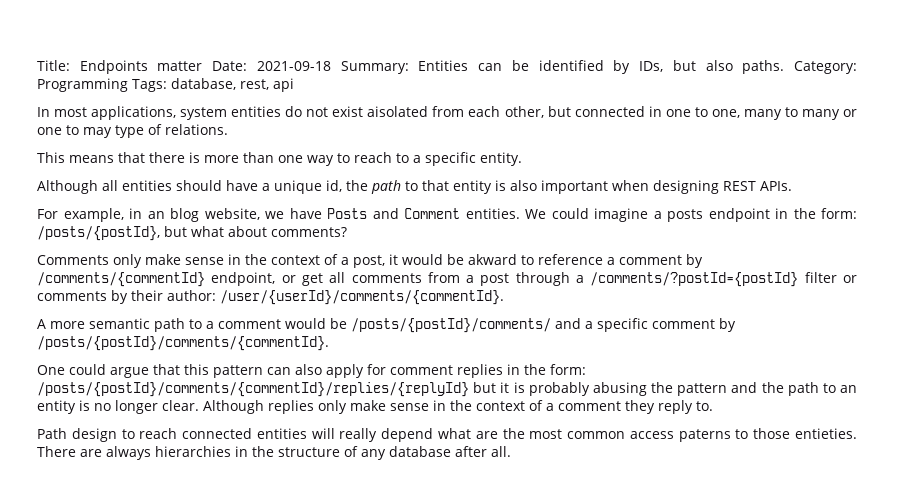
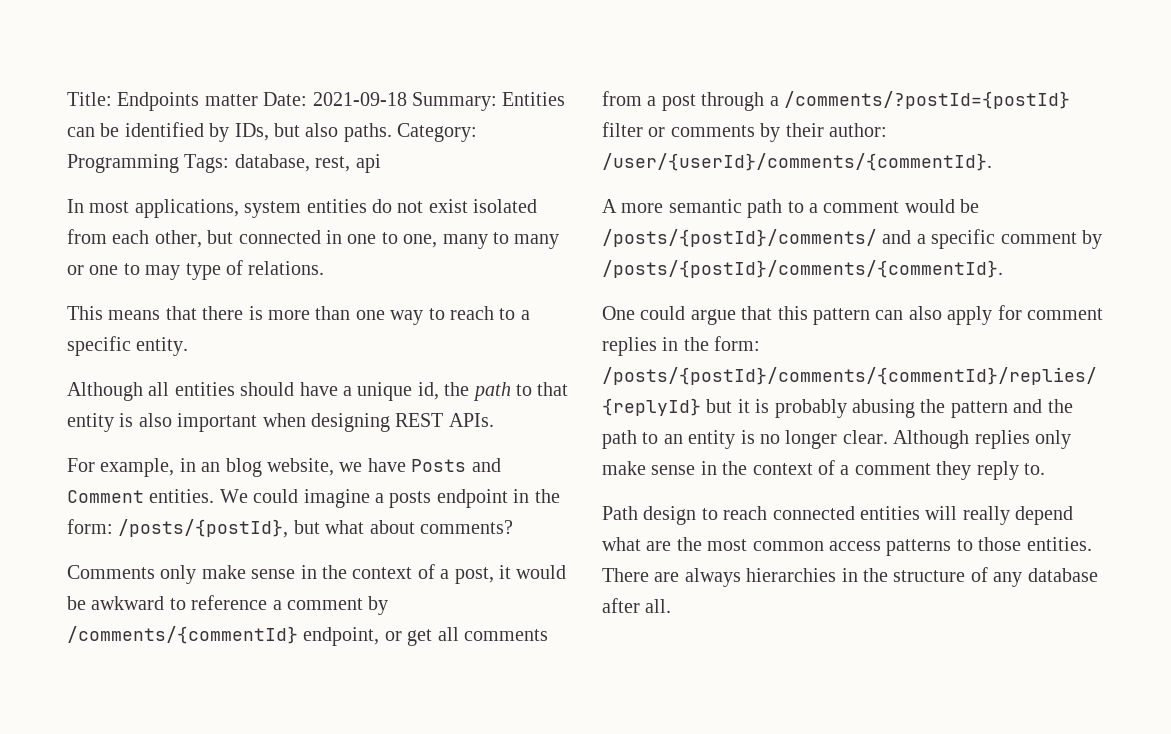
- In most applications, system entities do not exist aisolated from each other, but connected in one to one, many to many or one to may type of relations.
+ In most applications, system entities do not exist isolated from each other, but connected in one to one, many to many or one to may type of relations.
- Comments only make sense in the context of a post, it would be akward to reference a comment by /comments/{commentId} endpoint, or get all comments from a post through a /comments/?postId={postId} filter or comments by their author: /user/{userId}/comments/{commentId}.
+ Comments only make sense in the context of a post, it would be awkward to reference a comment by /comments/{commentId} endpoint, or get all comments from a post through a /comments/?postId={postId} filter or comments by their author: /user/{userId}/comments/{commentId}.
- Path design to reach connected entities will really depend what are the most common access paterns to those entieties.
+ Path design to reach connected entities will really depend what are the most common access patterns to those entities.

